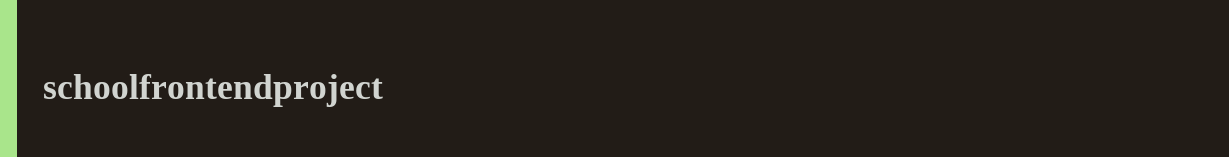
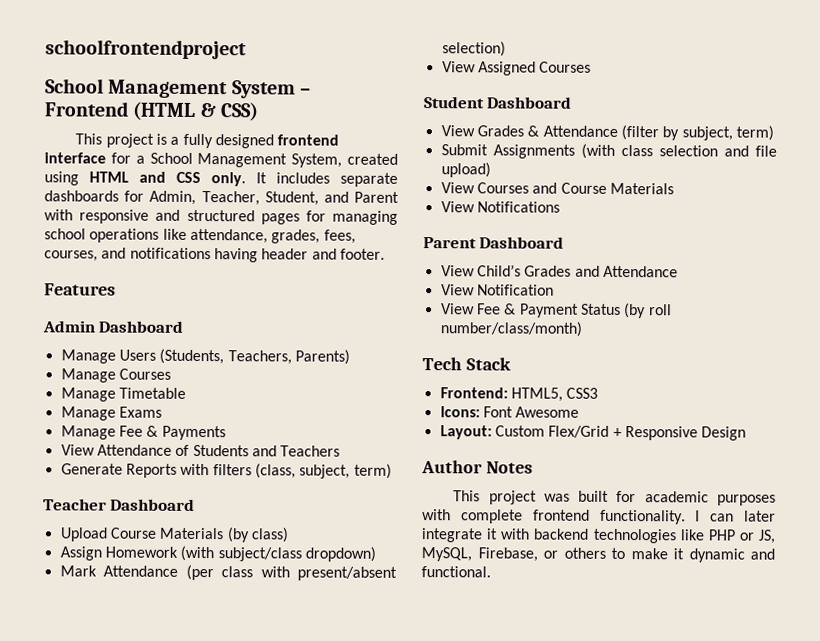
+ School Management System – Frontend (HTML & CSS)
+ This project is a fully designed frontend interface for a School Management System, created using HTML and CSS only. It includes separate dashboards for Admin, Teacher, Student, and Parent with responsive and structured pages for managing school operations like attendance, grades, fees, courses, and notifications having header and footer.
+ Features
+ Admin Dashboard
+ Manage Users (Students, Teachers, Parents)
+ Manage Courses
+ Manage Timetable
+ Manage Exams
+ Manage Fee & Payments
+ View Attendance of Students and Teachers
+ Generate Reports with filters (class, subject, term)
+ Teacher Dashboard
+ Upload Course Materials (by class)
+ Assign Homework (with subject/class dropdown)
+ Mark Attendance (per class with present/absent selection)
+ View Assigned Courses
+ Student Dashboard
+ View Grades & Attendance (filter by subject, term)
+ Submit Assignments (with class selection and file upload)
+ View Courses and Course Materials
+ View Notifications
+ Parent Dashboard
+ View Child’s Grades and Attendance
+ View Notification
+ View Fee & Payment Status (by roll number/class/month)
+ Tech Stack
+ Frontend: HTML5, CSS3
+ Icons: Font Awesome
+ Layout: Custom Flex/Grid + Responsive Design
+ Author Notes
+ This project was built for academic purposes with complete frontend functionality. I can later integrate it with backend technologies like PHP or JS, MySQL, Firebase, or others to make it dynamic and functional.

